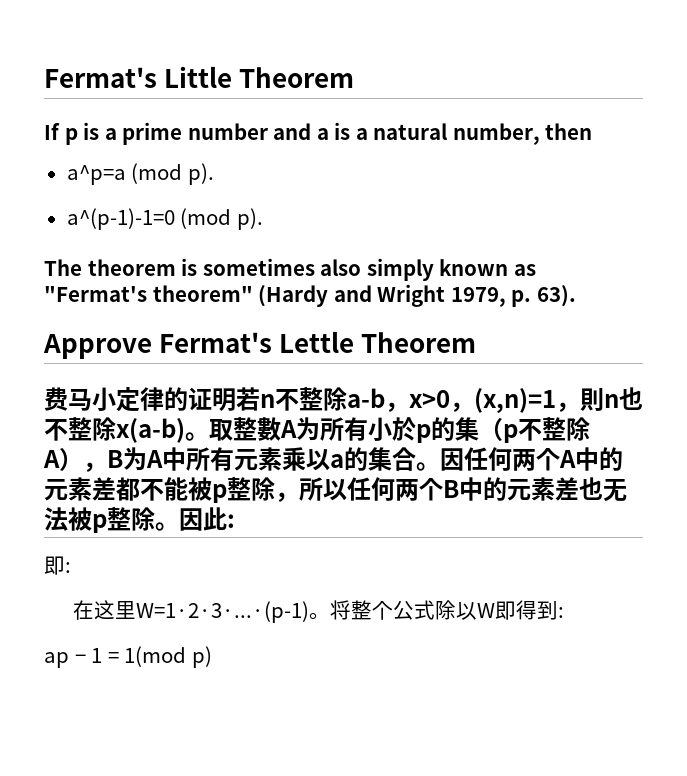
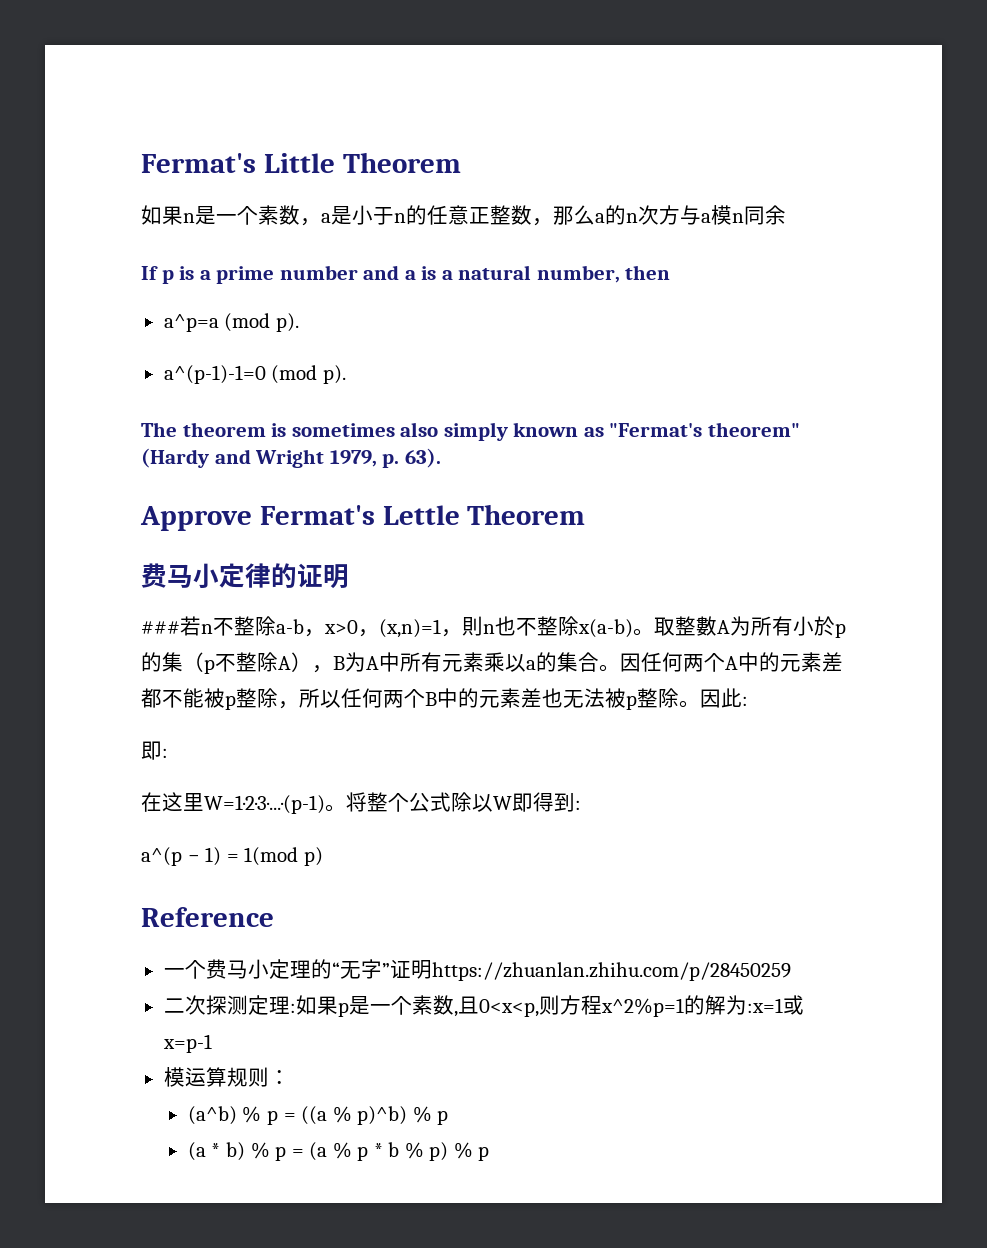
+ 如果n是一个素数，a是小于n的任意正整数，那么a的n次方与a模n同余
- 费马小定律的证明若n不整除a-b，x>0，(x,n)=1，則n也不整除x(a-b)。
+ 费马小定律的证明
+ ###若n不整除a-b，x>0，(x,n)=1，則n也不整除x(a-b)。
- ap − 1 = 1(mod p)
+ a^(p − 1) = 1(mod p)
+ Reference
+ 一个费马小定理的“无字”证明https://zhuanlan.zhihu.com/p/28450259
+ 二次探测定理:如果p是一个素数,且0<x<p,则方程x^2%p=1的解为:x=1或x=p-1
+ 模运算规则：
+ (a^b) % p = ((a % p)^b) % p
+ (a * b) % p = (a % p * b % p) % p

